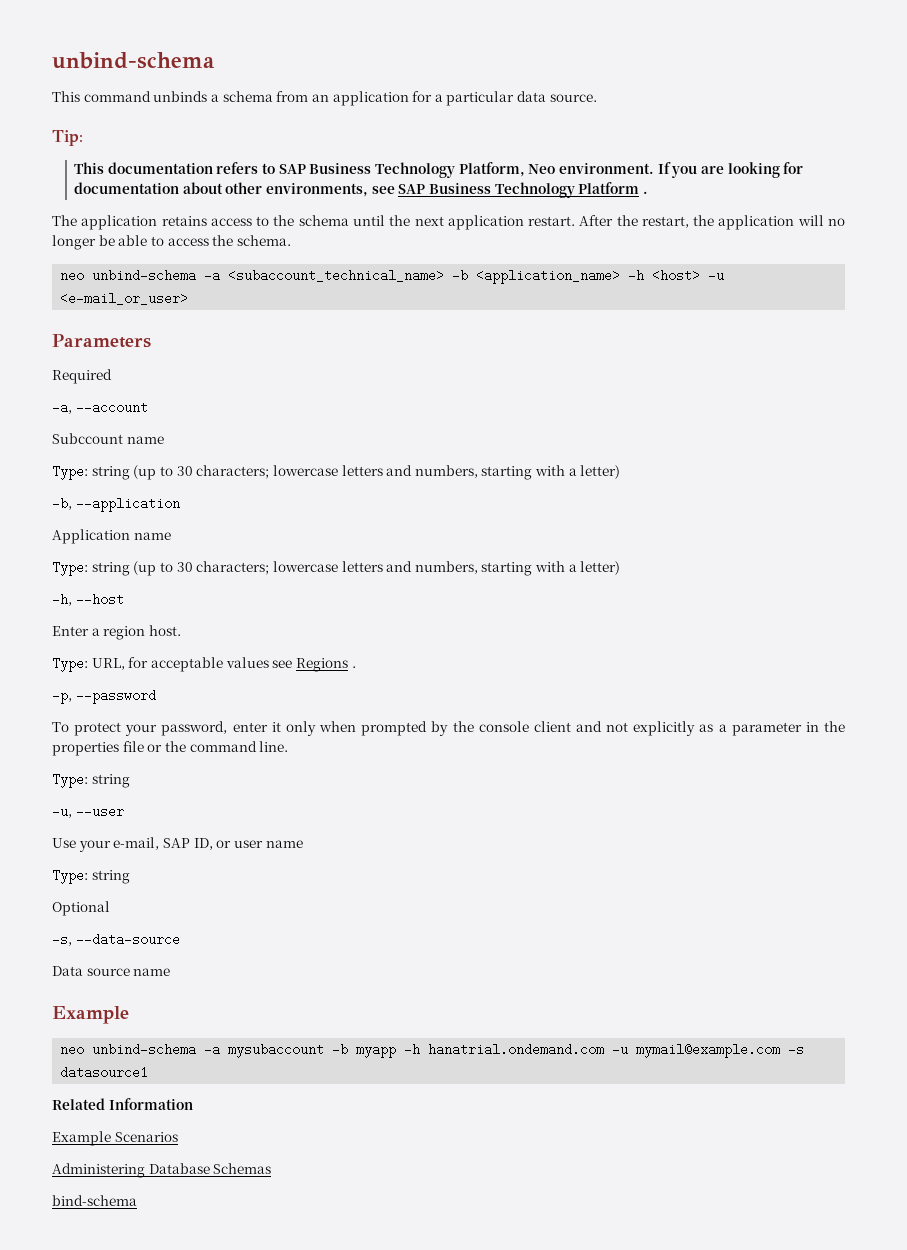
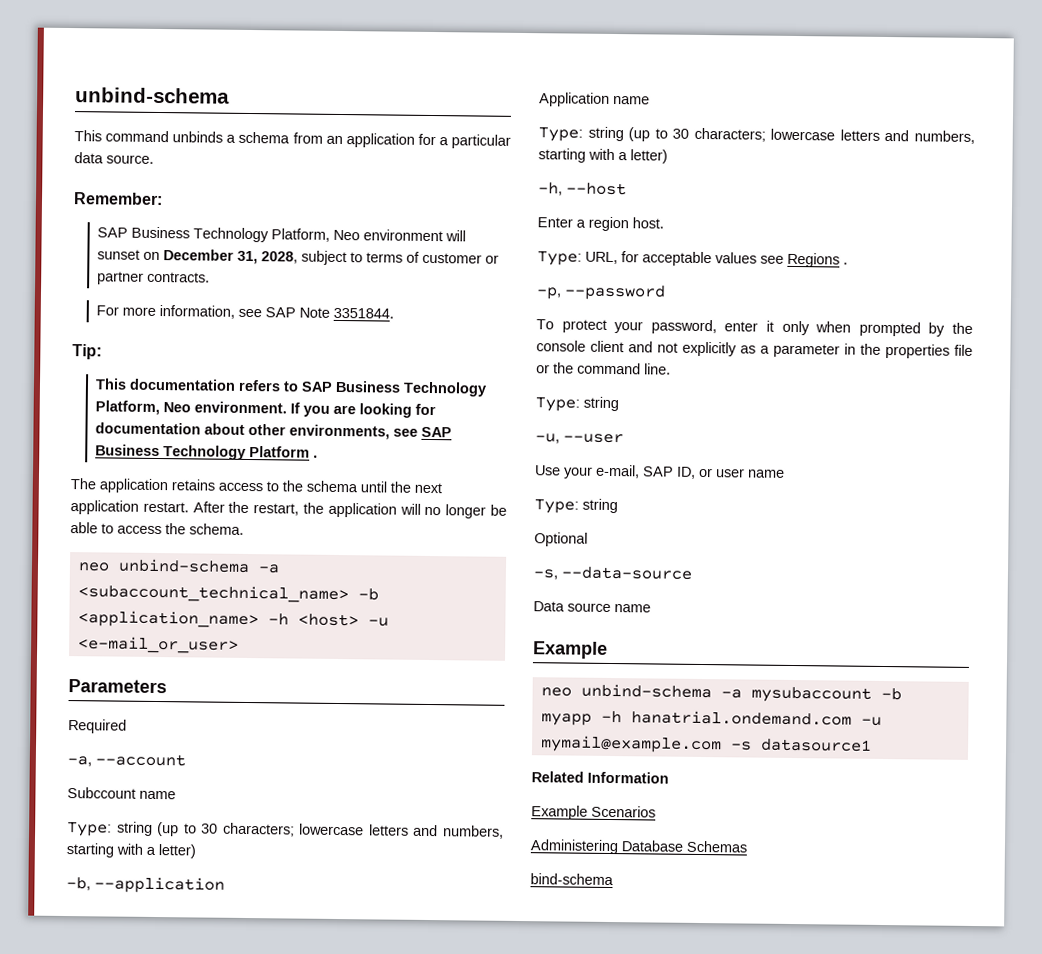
+ Remember:
+ SAP Business Technology Platform, Neo environment will sunset on December 31, 2028, subject to terms of customer or partner contracts.
+ For more information, see SAP Note 3351844.

